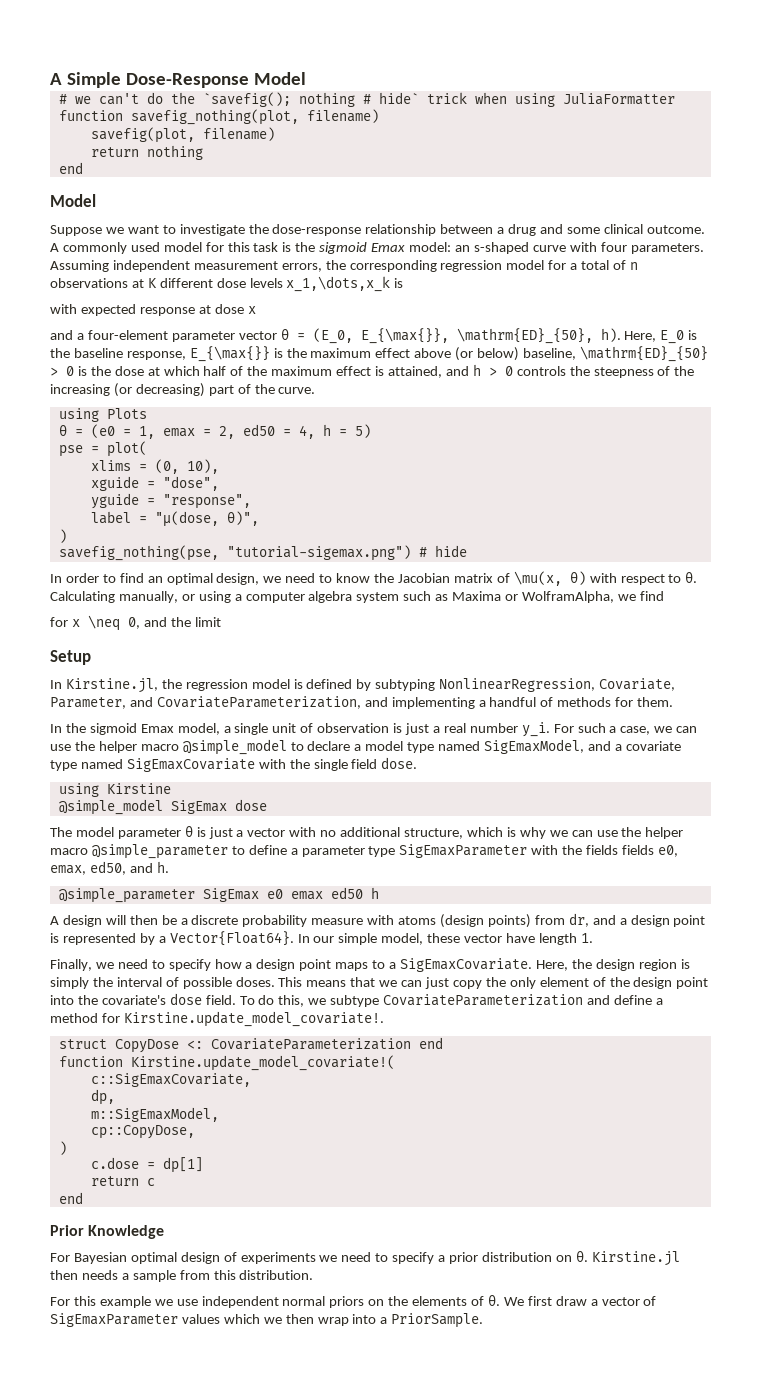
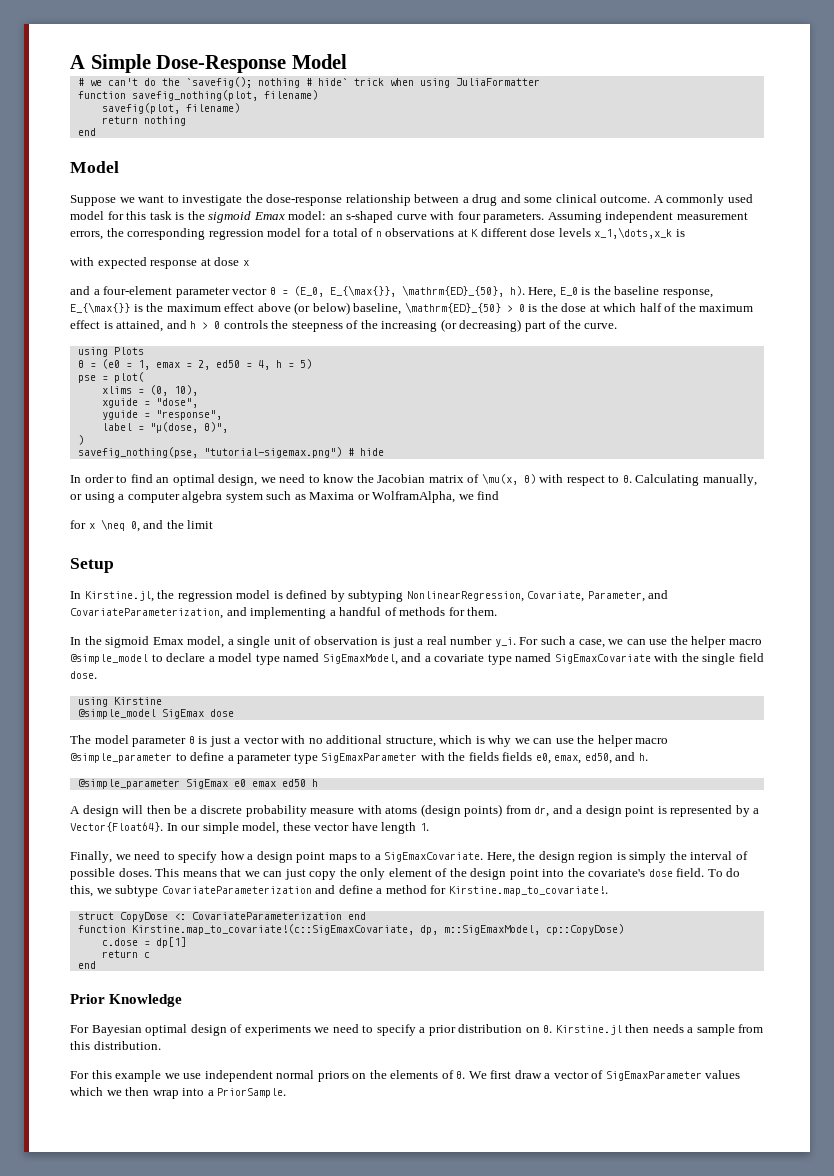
- To do this, we subtype CovariateParameterization and define a method for Kirstine.update_model_covariate!.
+ To do this, we subtype CovariateParameterization and define a method for Kirstine.map_to_covariate!.
- function Kirstine.update_model_covariate!(
- c::SigEmaxCovariate,
- dp,
- m::SigEmaxModel,
- cp::CopyDose,
- )
+ function Kirstine.map_to_covariate!(c::SigEmaxCovariate, dp, m::SigEmaxModel, cp::CopyDose)

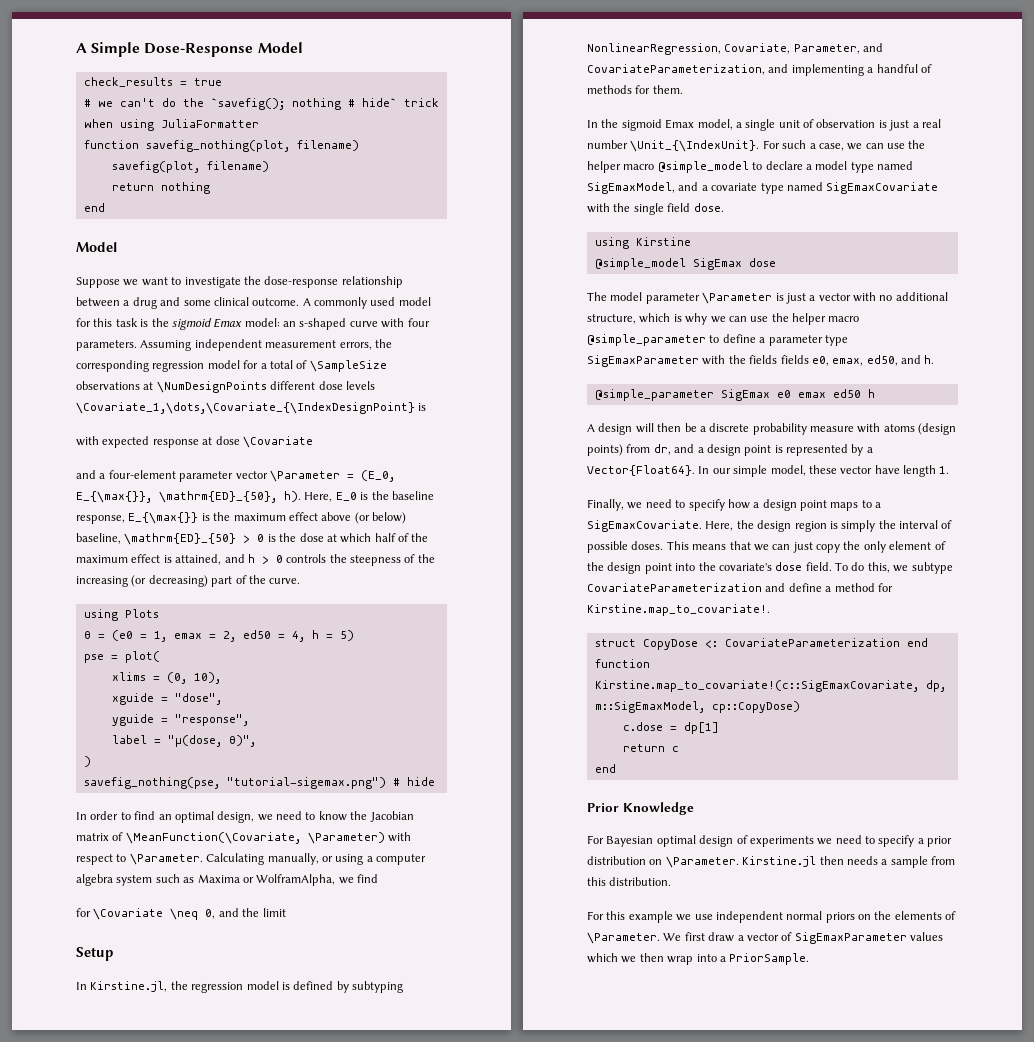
+ check_results = true
- Assuming independent measurement errors, the corresponding regression model for a total of n observations at K different dose levels x_1,\dots,x_k is
+ Assuming independent measurement errors, the corresponding regression model for a total of \SampleSize observations at \NumDesignPoints different dose levels \Covariate_1,\dots,\Covariate_{\IndexDesignPoint} is
- with expected response at dose x
+ with expected response at dose \Covariate
- and a four-element parameter vector θ = (E_0, E_{\max{}}, \mathrm{ED}_{50}, h).
+ and a four-element parameter vector \Parameter = (E_0, E_{\max{}}, \mathrm{ED}_{50}, h).
- In order to find an optimal design, we need to know the Jacobian matrix of \mu(x, θ) with respect to θ.
+ In order to find an optimal design, we need to know the Jacobian matrix of \MeanFunction(\Covariate, \Parameter) with respect to \Parameter.
- for x \neq 0, and the limit
+ for \Covariate \neq 0, and the limit
- In the sigmoid Emax model, a single unit of observation is just a real number y_i.
+ In the sigmoid Emax model, a single unit of observation is just a real number \Unit_{\IndexUnit}.
- The model parameter θ is just a vector with no additional structure, which is why we can use the helper macro @simple_parameter to define a parameter type SigEmaxParameter with the fields fields e0, emax, ed50, and h.
+ The model parameter \Parameter is just a vector with no additional structure, which is why we can use the helper macro @simple_parameter to define a parameter type SigEmaxParameter with the fields fields e0, emax, ed50, and h.
- For Bayesian optimal design of experiments we need to specify a prior distribution on θ.
+ For Bayesian optimal design of experiments we need to specify a prior distribution on \Parameter.
- For this example we use independent normal priors on the elements of θ.
+ For this example we use independent normal priors on the elements of \Parameter.

